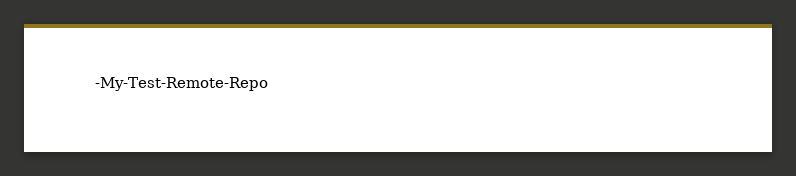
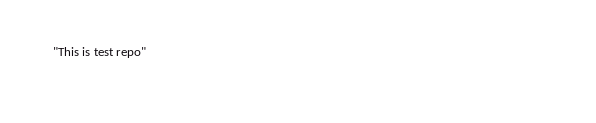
- -My-Test-Remote-Repo
+ "This is test repo"

